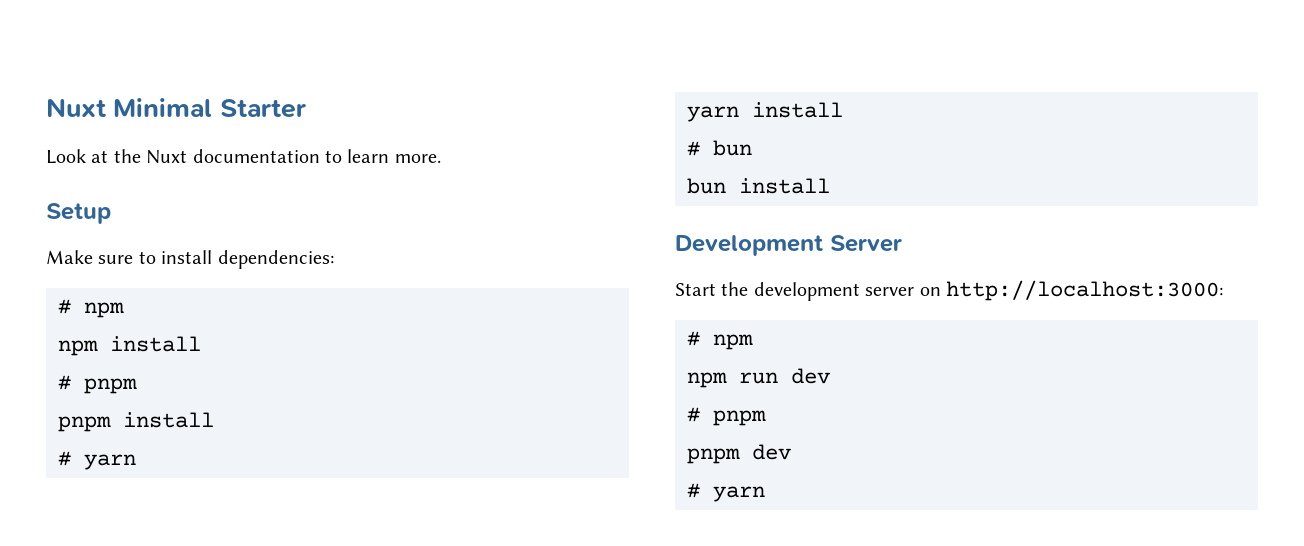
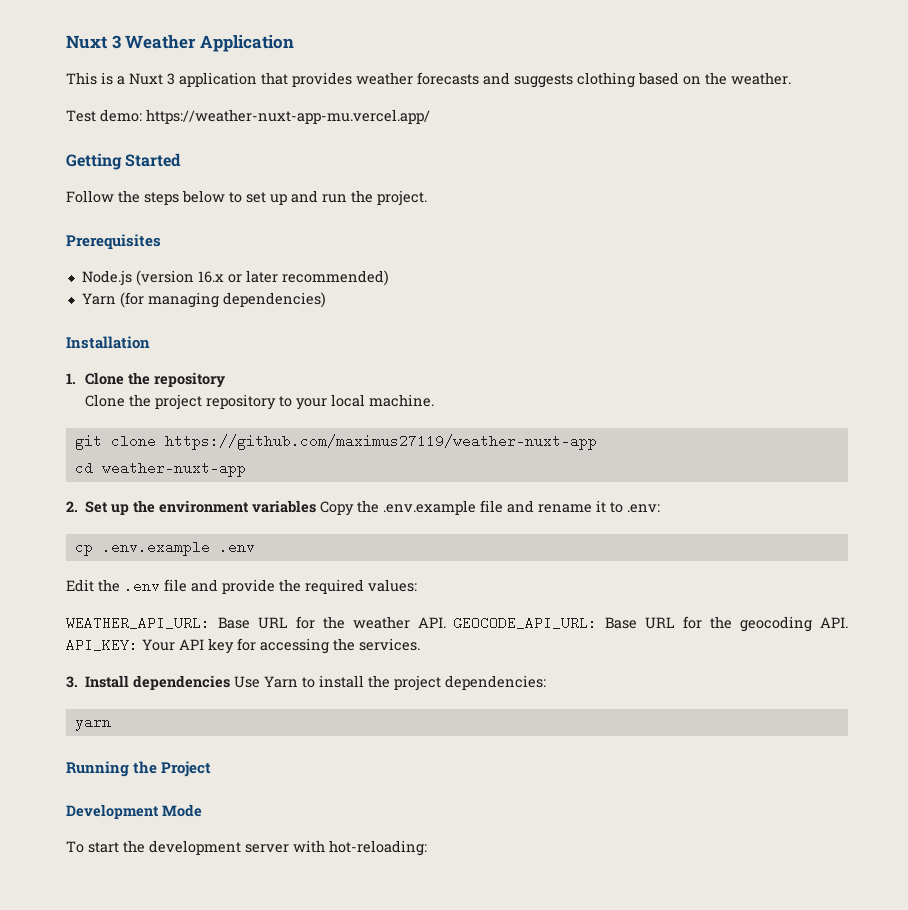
- Nuxt Minimal Starter
- Look at the Nuxt documentation to learn more.
- Setup
- Make sure to install dependencies:
- # npm
- npm install
- # pnpm
- pnpm install
- # yarn
- yarn install
- # bun
- bun install
- Development Server
- Start the development server on http://localhost:3000:
- # npm
- npm run dev
- # pnpm
- pnpm dev
- # yarn
+ Nuxt 3 Weather Application
+ This is a Nuxt 3 application that provides weather forecasts and suggests clothing based on the weather.
+ Test demo: https://weather-nuxt-app-mu.vercel.app/
+ Getting Started
+ Follow the steps below to set up and run the project.
+ Prerequisites
+ Node.js (version 16.x or later recommended)
+ Yarn (for managing dependencies)
+ Installation
+ 1. Clone the repository
+ Clone the project repository to your local machine.
+ git clone https://github.com/maximus27119/weather-nuxt-app
+ cd weather-nuxt-app
+ 2. Set up the environment variables Copy the .env.example file and rename it to .env:
+ cp .env.example .env
+ Edit the .env file and provide the required values:
+ WEATHER_API_URL: Base URL for the weather API. GEOCODE_API_URL: Base URL for the geocoding API. API_KEY: Your API key for accessing the services.
+ 3. Install dependencies Use Yarn to install the project dependencies:
+ yarn
+ Running the Project
+ Development Mode
+ To start the development server with hot-reloading:

